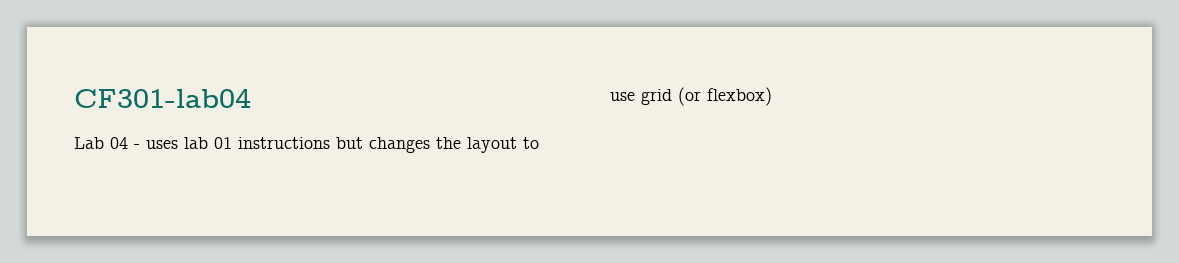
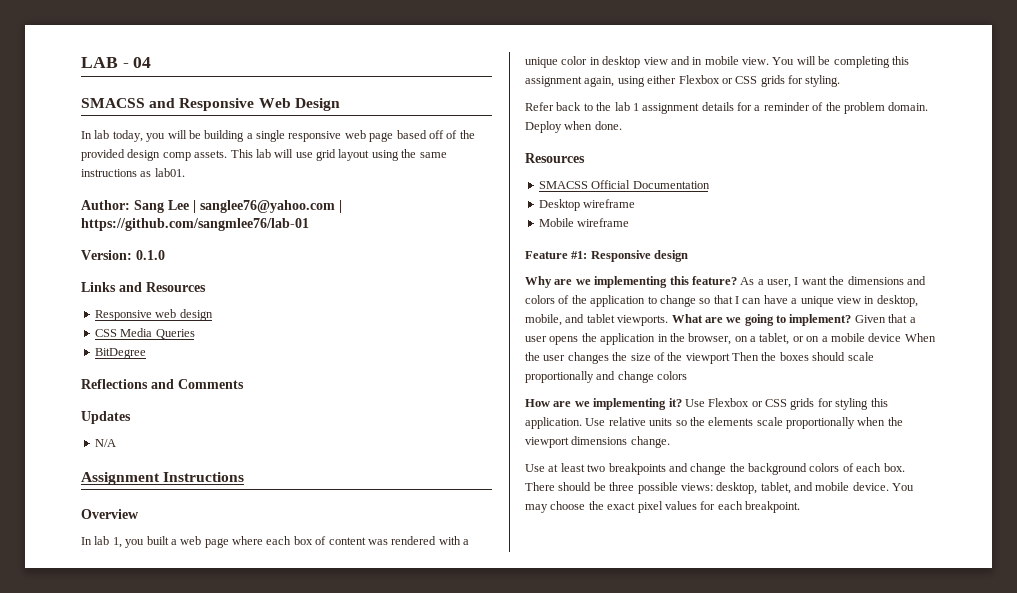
- CF301-lab04
- Lab 04 - uses lab 01 instructions but changes the layout to use grid (or flexbox)
+ LAB - 04
+ SMACSS and Responsive Web Design
+ In lab today, you will be building a single responsive web page based off of the provided design comp assets. This lab will use grid layout using the same instructions as lab01.
+ Author: Sang Lee | sanglee76@yahoo.com | https://github.com/sangmlee76/lab-01
+ Version: 0.1.0
+ Links and Resources
+ Responsive web design
+ CSS Media Queries
+ BitDegree
+ Reflections and Comments
+ Updates
+ N/A
+ Assignment Instructions
+ Overview
+ In lab 1, you built a web page where each box of content was rendered with a unique color in desktop view and in mobile view. You will be completing this assignment again, using either Flexbox or CSS grids for styling.
+ Refer back to the lab 1 assignment details for a reminder of the problem domain. Deploy when done.
+ Resources
+ SMACSS Official Documentation
+ Desktop wireframe
+ Mobile wireframe
+ Feature #1: Responsive design
+ Why are we implementing this feature? As a user, I want the dimensions and colors of the application to change so that I can have a unique view in desktop, mobile, and tablet viewports. What are we going to implement? Given that a user opens the application in the browser, on a tablet, or on a mobile device When the user changes the size of the viewport Then the boxes should scale proportionally and change colors
+ How are we implementing it? Use Flexbox or CSS grids for styling this application. Use relative units so the elements scale proportionally when the viewport dimensions change.
+ Use at least two breakpoints and change the background colors of each box. There should be three possible views: desktop, tablet, and mobile device. You may choose the exact pixel values for each breakpoint.

